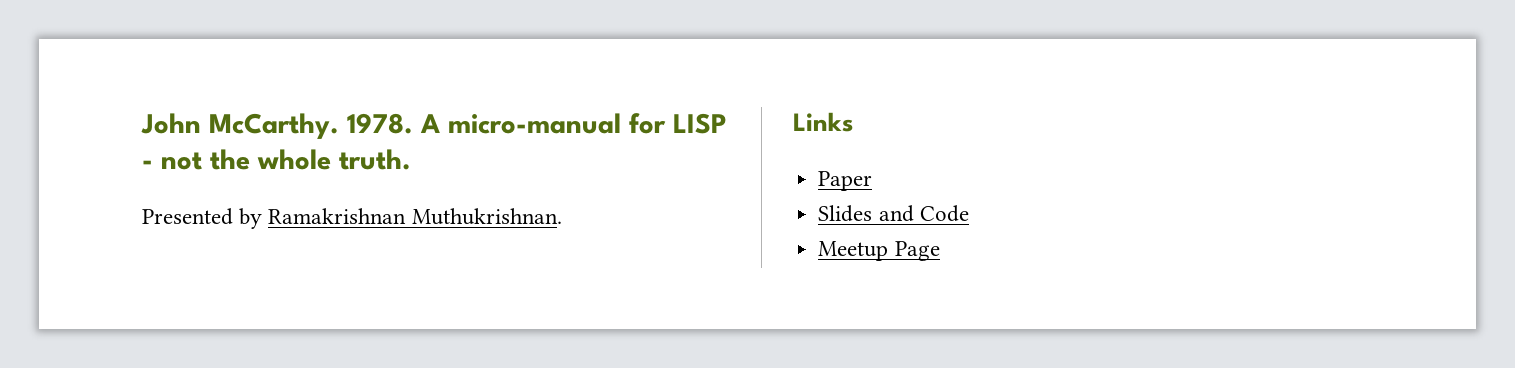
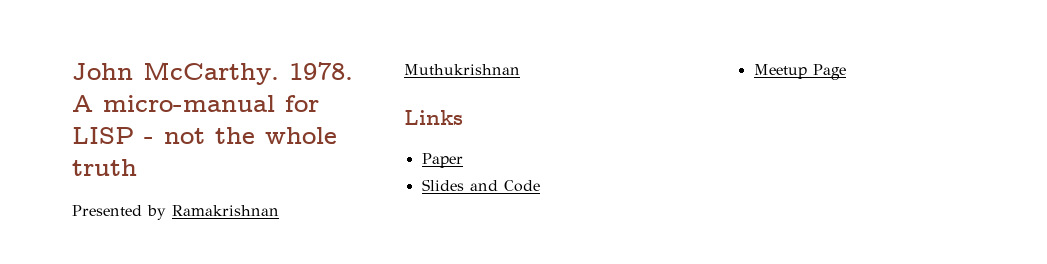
- A micro-manual for LISP - not the whole truth.
+ A micro-manual for LISP - not the whole truth
- Presented by Ramakrishnan Muthukrishnan.
+ Presented by Ramakrishnan Muthukrishnan

